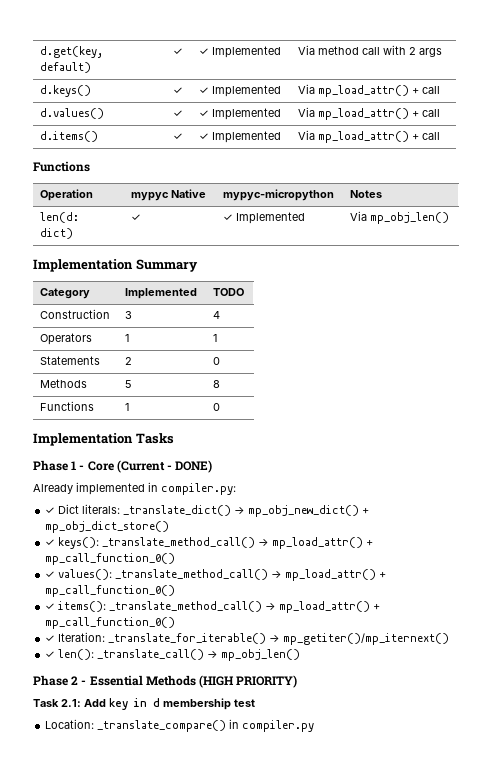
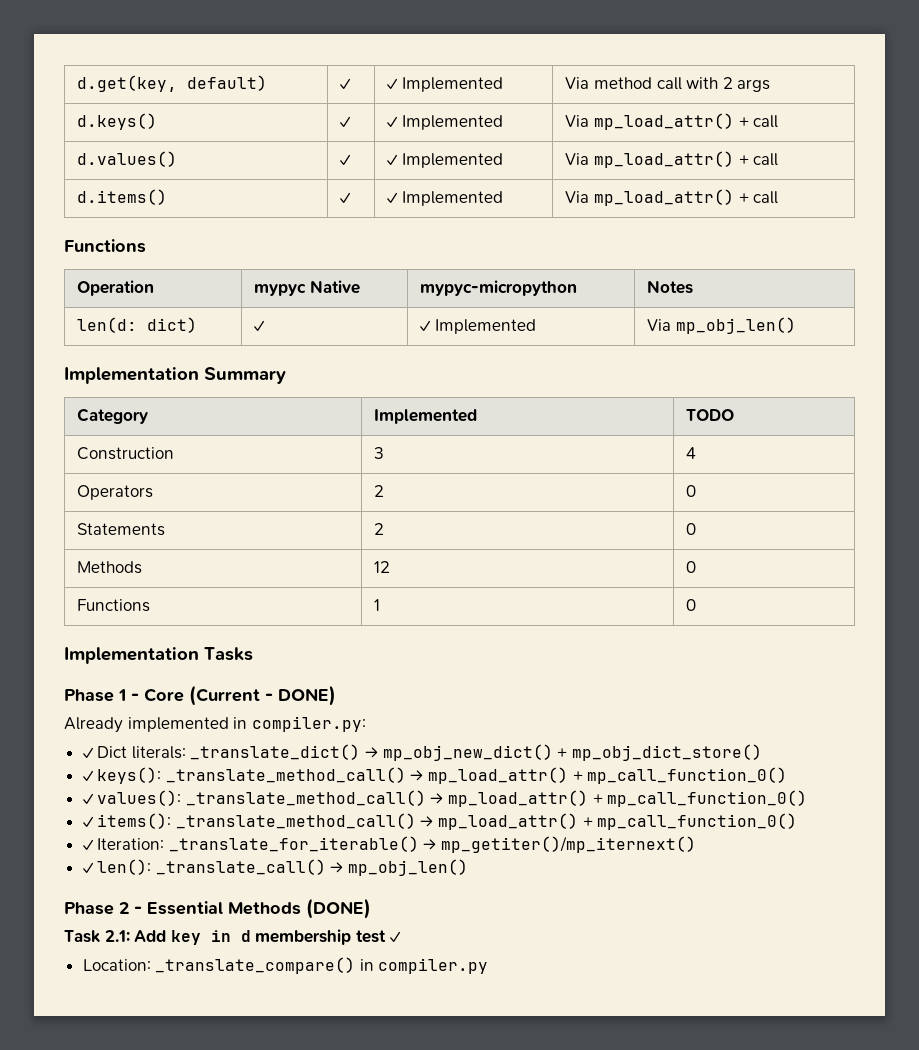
- Operators | 1 | 1
+ Operators | 2 | 0
- Methods | 5 | 8
+ Methods | 12 | 0
- Phase 2 - Essential Methods (HIGH PRIORITY)
+ Phase 2 - Essential Methods (DONE)
- Task 2.1: Add key in d membership test
+ Task 2.1: Add key in d membership test ✓

